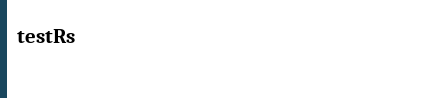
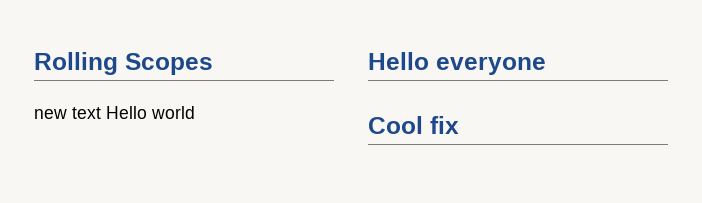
- testRs
+ Rolling Scopes
+ new text Hello world
+ Hello everyone
+ Cool fix

